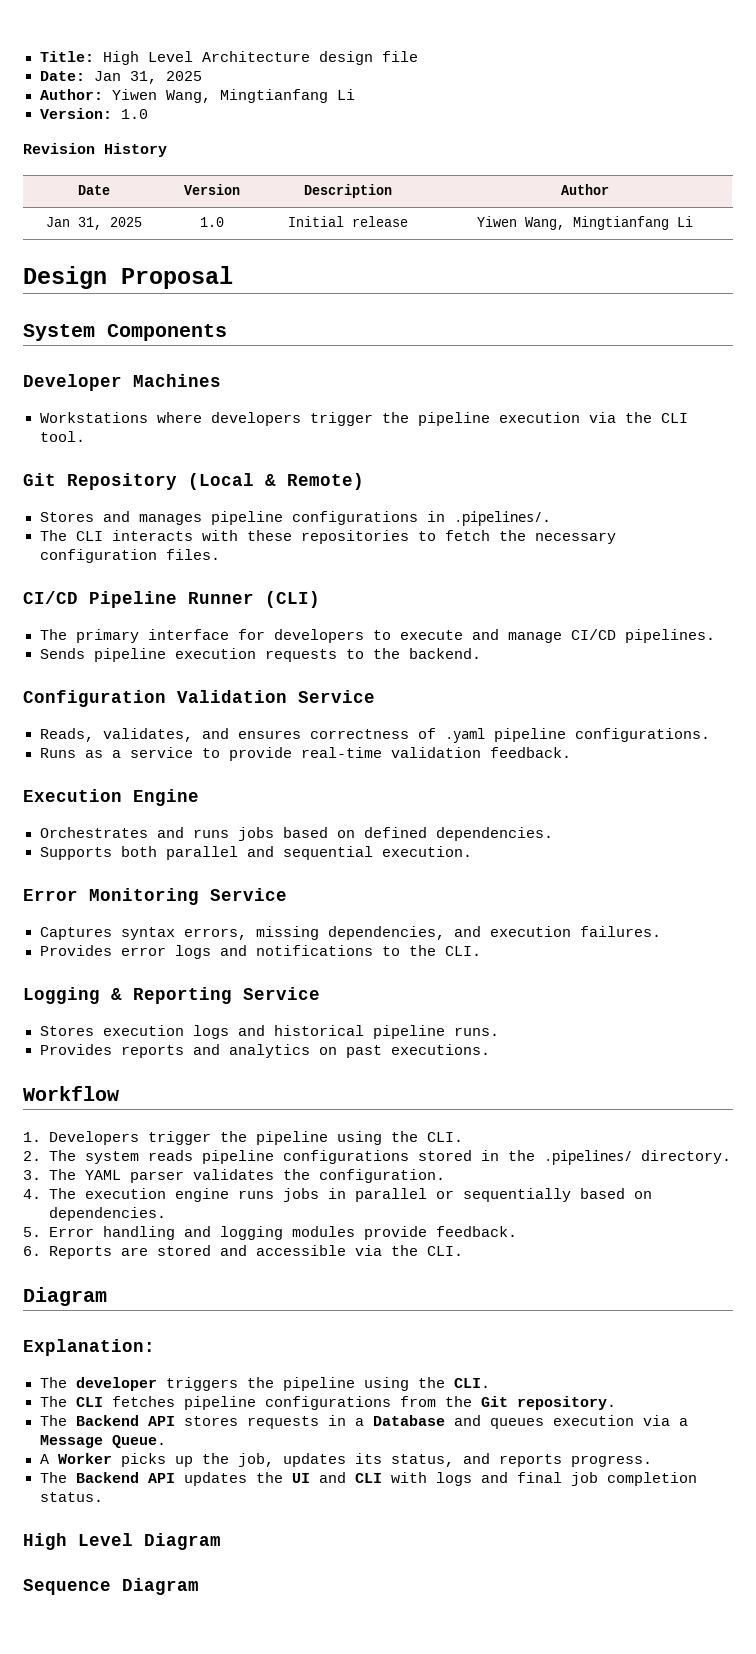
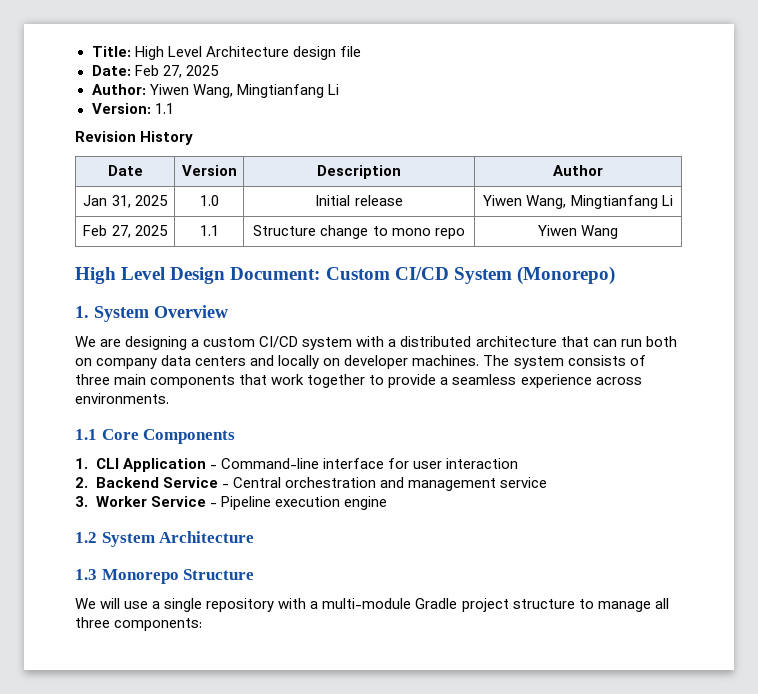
- Date: Jan 31, 2025
+ Date: Feb 27, 2025
- Version: 1.0
+ Version: 1.1
- Design Proposal
- System Components
- Developer Machines
- Workstations where developers trigger the pipeline execution via the CLI tool.
- Git Repository (Local & Remote)
- Stores and manages pipeline configurations in .pipelines/.
- The CLI interacts with these repositories to fetch the necessary configuration files.
- CI/CD Pipeline Runner (CLI)
- The primary interface for developers to execute and manage CI/CD pipelines.
- Sends pipeline execution requests to the backend.
- Configuration Validation Service
- Reads, validates, and ensures correctness of .yaml pipeline configurations.
- Runs as a service to provide real-time validation feedback.
- Execution Engine
- Orchestrates and runs jobs based on defined dependencies.
- Supports both parallel and sequential execution.
- Error Monitoring Service
- Captures syntax errors, missing dependencies, and execution failures.
- Provides error logs and notifications to the CLI.
- Logging & Reporting Service
- Stores execution logs and historical pipeline runs.
- Provides reports and analytics on past executions.
- Workflow
- 1. Developers trigger the pipeline using the CLI.
- 2. The system reads pipeline configurations stored in the .pipelines/ directory.
- 3. The YAML parser validates the configuration.
- 4. The execution engine runs jobs in parallel or sequentially based on dependencies.
- 5. Error handling and logging modules provide feedback.
- 6. Reports are stored and accessible via the CLI.
- Diagram
- Explanation:
- The developer triggers the pipeline using the CLI.
- The CLI fetches pipeline configurations from the Git repository.
- The Backend API stores requests in a Database and queues execution via a Message Queue.
- A Worker picks up the job, updates its status, and reports progress.
- The Backend API updates the UI and CLI with logs and final job completion status.
- High Level Diagram
- Sequence Diagram
+ Feb 27, 2025 | 1.1 | Structure change to mono repo | Yiwen Wang
+ High Level Design Document: Custom CI/CD System (Monorepo)
+ 1. System Overview
+ We are designing a custom CI/CD system with a distributed architecture that can run both on company data centers and locally on developer machines. The system consists of three main components that work together to provide a seamless experience across environments.
+ 1.1 Core Components
+ 1. CLI Application - Command-line interface for user interaction
+ 2. Backend Service - Central orchestration and management service
+ 3. Worker Service - Pipeline execution engine
+ 1.2 System Architecture
+ 1.3 Monorepo Structure
+ We will use a single repository with a multi-module Gradle project structure to manage all three components:

